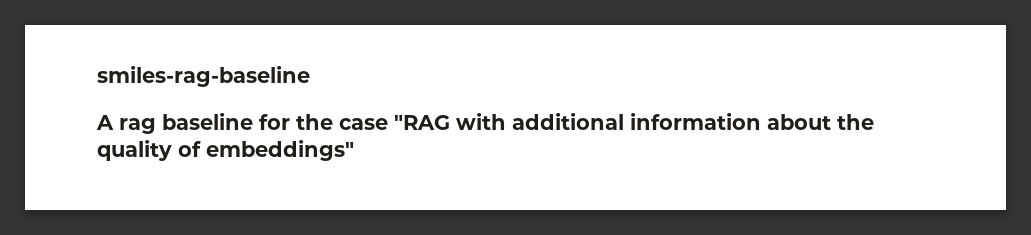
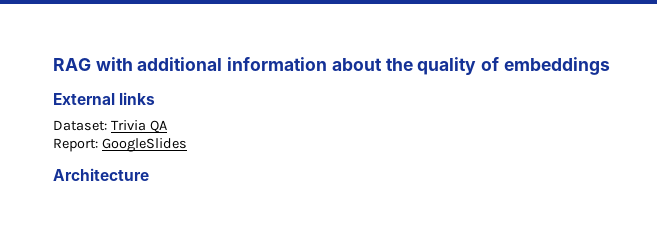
- smiles-rag-baseline
- A rag baseline for the case "RAG with additional information about the quality of embeddings"
+ RAG with additional information about the quality of embeddings
+ External links
+ Dataset: Trivia QA
+ Report: GoogleSlides
+ Architecture

